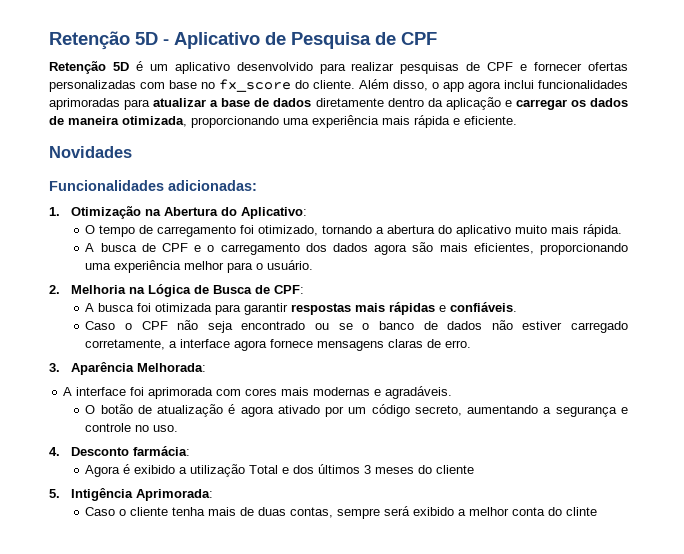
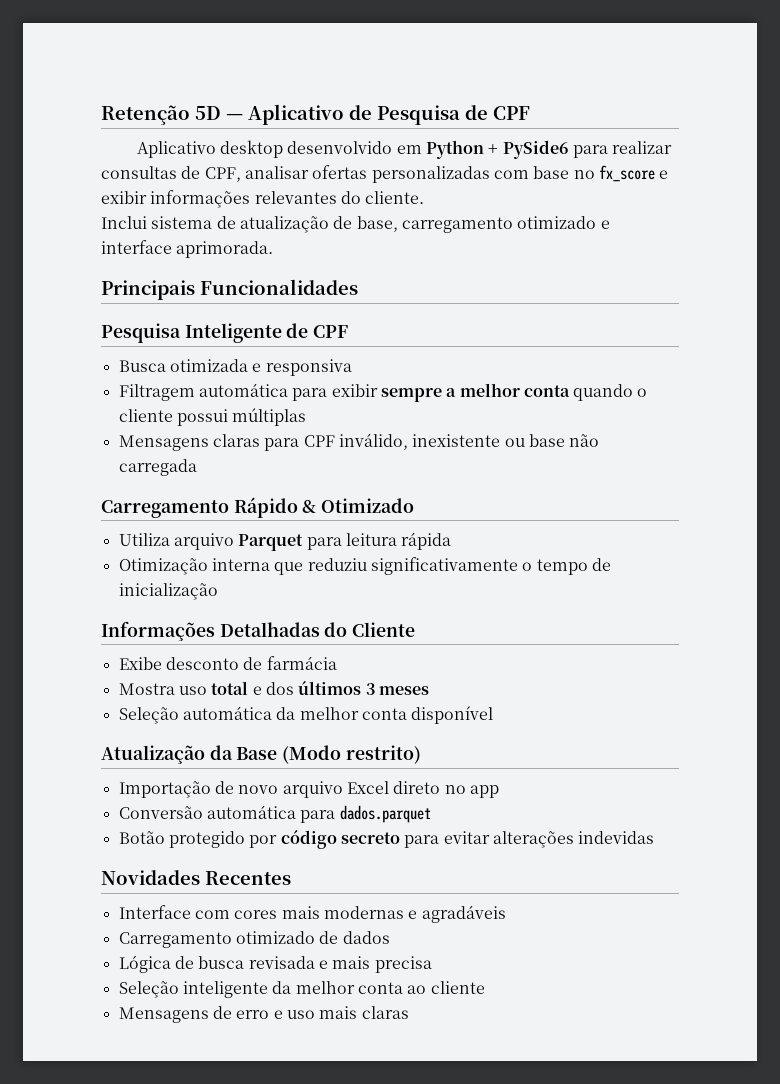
- Retenção 5D - Aplicativo de Pesquisa de CPF
+ Retenção 5D — Aplicativo de Pesquisa de CPF
- Retenção 5D é um aplicativo desenvolvido para realizar pesquisas de CPF e fornecer ofertas personalizadas com base no fx_score do cliente. Além disso, o app agora inclui funcionalidades aprimoradas para atualizar a base de dados diretamente dentro da aplicação e carregar os dados de maneira otimizada, proporcionando uma experiência mais rápida e eficiente.
- Novidades
- Funcionalidades adicionadas:
- 1. Otimização na Abertura do Aplicativo:
- O tempo de carregamento foi otimizado, tornando a abertura do aplicativo muito mais rápida.
- A busca de CPF e o carregamento dos dados agora são mais eficientes, proporcionando uma experiência melhor para o usuário.
- 2. Melhoria na Lógica de Busca de CPF:
- A busca foi otimizada para garantir respostas mais rápidas e confiáveis.
- Caso o CPF não seja encontrado ou se o banco de dados não estiver carregado corretamente, a interface agora fornece mensagens claras de erro.
- 3. Aparência Melhorada:
- A interface foi aprimorada com cores mais modernas e agradáveis.
- O botão de atualização é agora ativado por um código secreto, aumentando a segurança e controle no uso.
- 4. Desconto farmácia:
- Agora é exibido a utilização Total e dos últimos 3 meses do cliente
- 5. Intigência Aprimorada:
- Caso o cliente tenha mais de duas contas, sempre será exibido a melhor conta do clinte
+ Aplicativo desktop desenvolvido em Python + PySide6 para realizar consultas de CPF, analisar ofertas personalizadas com base no fx_score e exibir informações relevantes do cliente.
+ Inclui sistema de atualização de base, carregamento otimizado e interface aprimorada.
+ Principais Funcionalidades
+ Pesquisa Inteligente de CPF
+ Busca otimizada e responsiva
+ Filtragem automática para exibir sempre a melhor conta quando o cliente possui múltiplas
+ Mensagens claras para CPF inválido, inexistente ou base não carregada
+ Carregamento Rápido & Otimizado
+ Utiliza arquivo Parquet para leitura rápida
+ Otimização interna que reduziu significativamente o tempo de inicialização
+ Informações Detalhadas do Cliente
+ Exibe desconto de farmácia
+ Mostra uso total e dos últimos 3 meses
+ Seleção automática da melhor conta disponível
+ Atualização da Base (Modo restrito)
+ Importação de novo arquivo Excel direto no app
+ Conversão automática para dados.parquet
+ Botão protegido por código secreto para evitar alterações indevidas
+ Novidades Recentes
+ Interface com cores mais modernas e agradáveis
+ Carregamento otimizado de dados
+ Lógica de busca revisada e mais precisa
+ Seleção inteligente da melhor conta ao cliente
+ Mensagens de erro e uso mais claras

